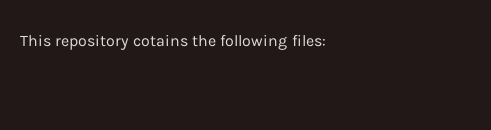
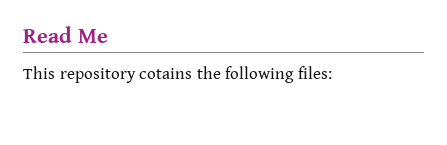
+ Read Me

